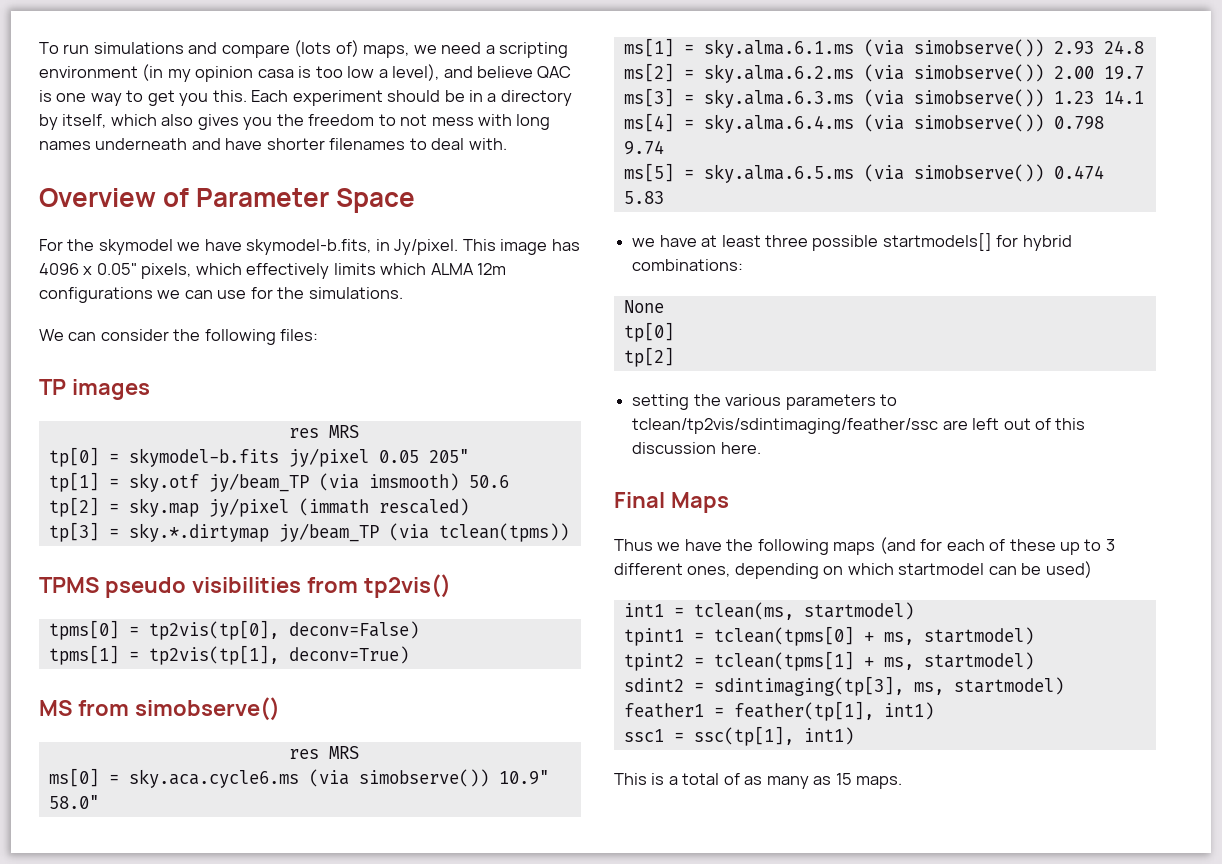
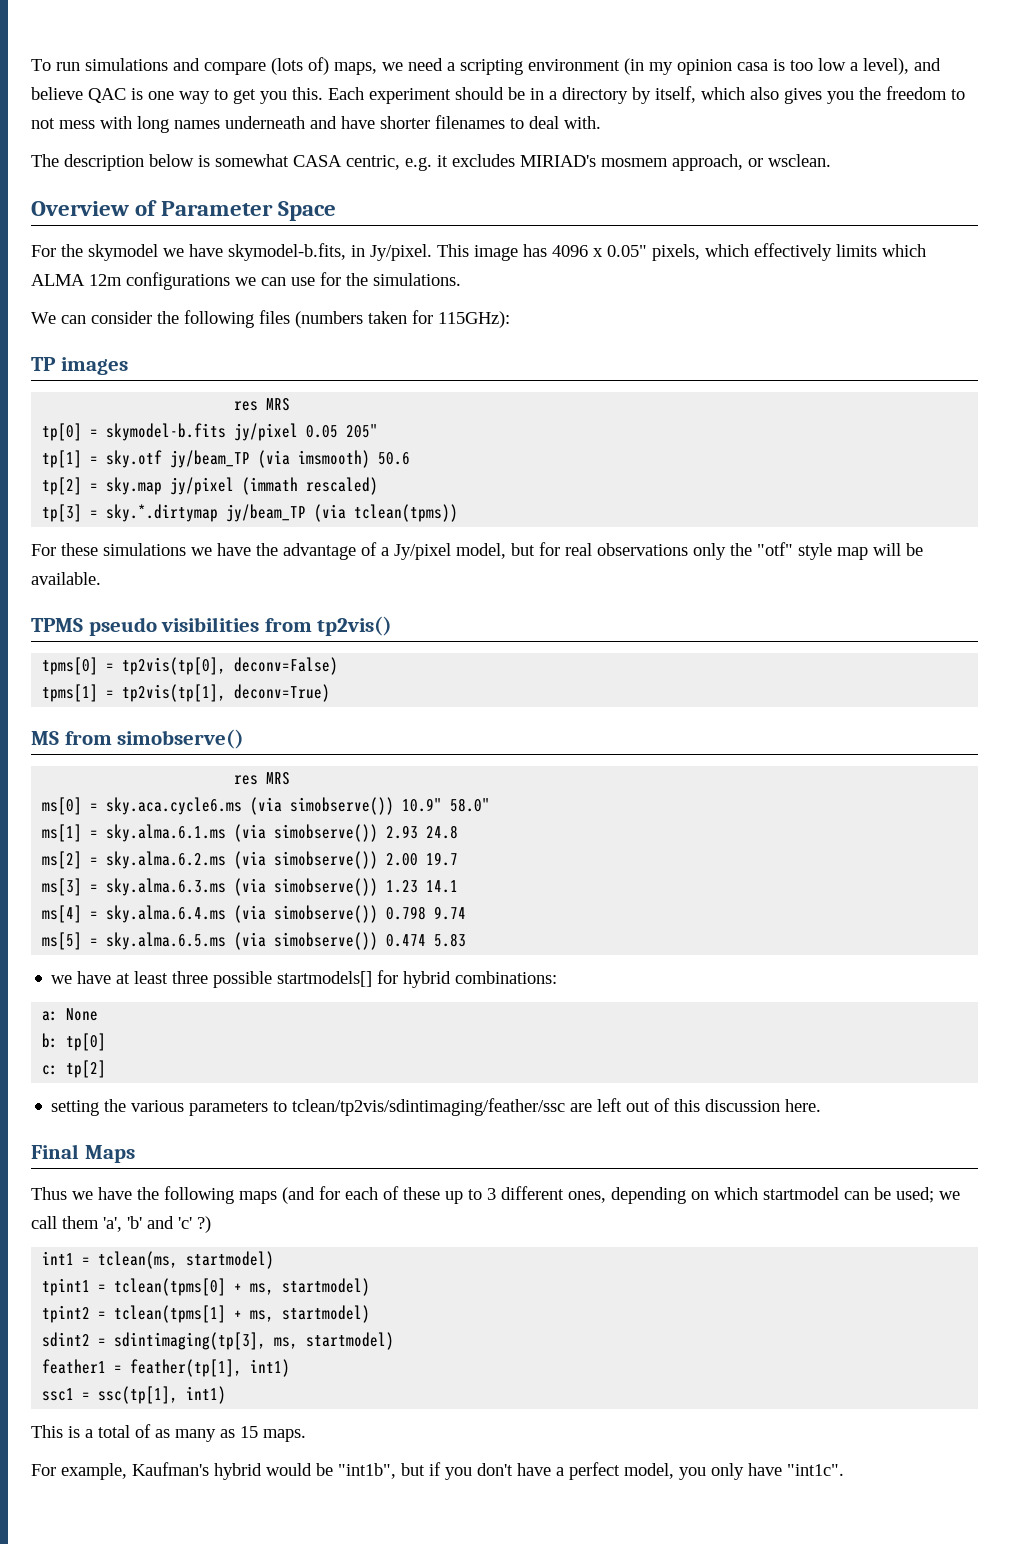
+ The description below is somewhat CASA centric, e.g. it excludes MIRIAD's mosmem approach, or wsclean.
- We can consider the following files:
+ We can consider the following files (numbers taken for 115GHz):
+ For these simulations we have the advantage of a Jy/pixel model, but for real observations only the "otf" style map will be available.
- None
- tp[0]
- tp[2]
+ a: None
+ b: tp[0]
+ c: tp[2]
- Thus we have the following maps (and for each of these up to 3 different ones, depending on which startmodel can be used)
+ Thus we have the following maps (and for each of these up to 3 different ones, depending on which startmodel can be used; we call them 'a', 'b' and 'c' ?)
+ For example, Kaufman's hybrid would be "int1b", but if you don't have a perfect model, you only have "int1c".

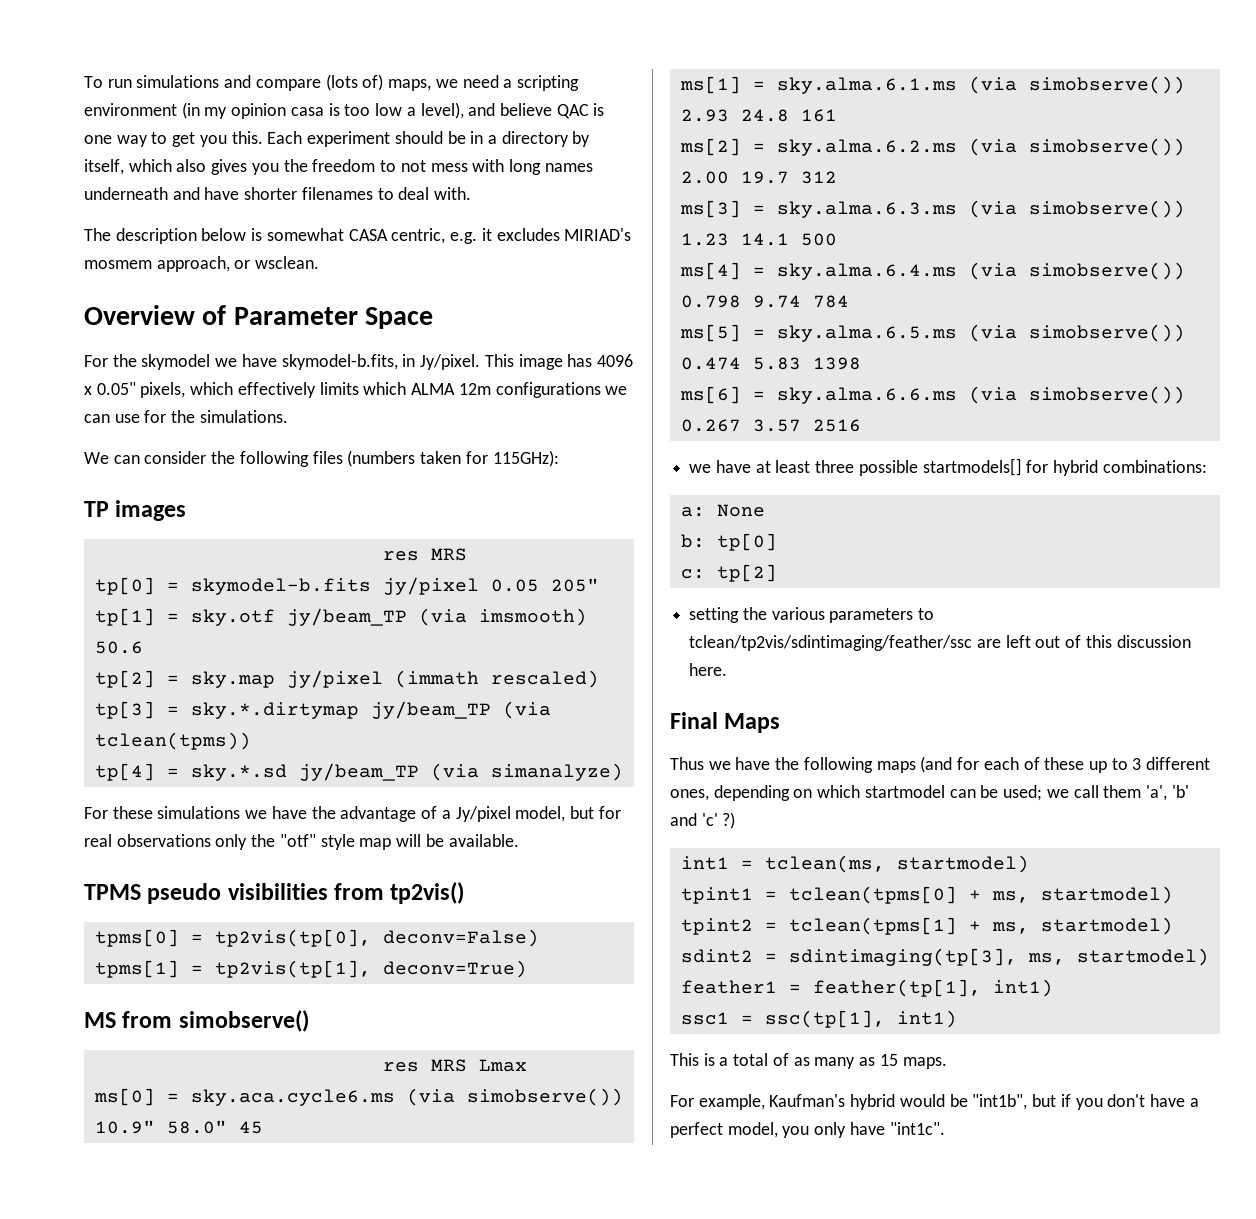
+ tp[4] = sky.*.sd jy/beam_TP (via simanalyze)
  MS from simobserve()
- res MRS
+ res MRS Lmax
- ms[0] = sky.aca.cycle6.ms (via simobserve()) 10.9" 58.0"
+ ms[0] = sky.aca.cycle6.ms (via simobserve()) 10.9" 58.0" 45
- ms[1] = sky.alma.6.1.ms (via simobserve()) 2.93 24.8
+ ms[1] = sky.alma.6.1.ms (via simobserve()) 2.93 24.8 161
- ms[2] = sky.alma.6.2.ms (via simobserve()) 2.00 19.7
+ ms[2] = sky.alma.6.2.ms (via simobserve()) 2.00 19.7 312
- ms[3] = sky.alma.6.3.ms (via simobserve()) 1.23 14.1
+ ms[3] = sky.alma.6.3.ms (via simobserve()) 1.23 14.1 500
- ms[4] = sky.alma.6.4.ms (via simobserve()) 0.798 9.74
+ ms[4] = sky.alma.6.4.ms (via simobserve()) 0.798 9.74 784
- ms[5] = sky.alma.6.5.ms (via simobserve()) 0.474 5.83
+ ms[5] = sky.alma.6.5.ms (via simobserve()) 0.474 5.83 1398
+ ms[6] = sky.alma.6.6.ms (via simobserve()) 0.267 3.57 2516

